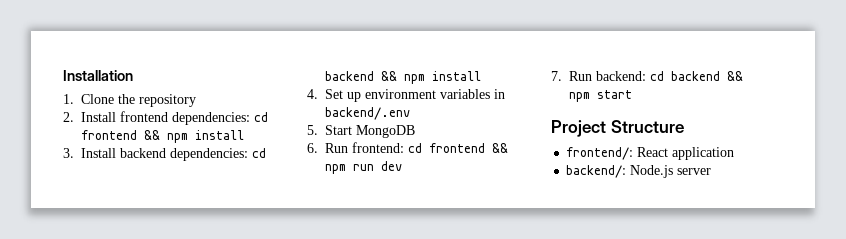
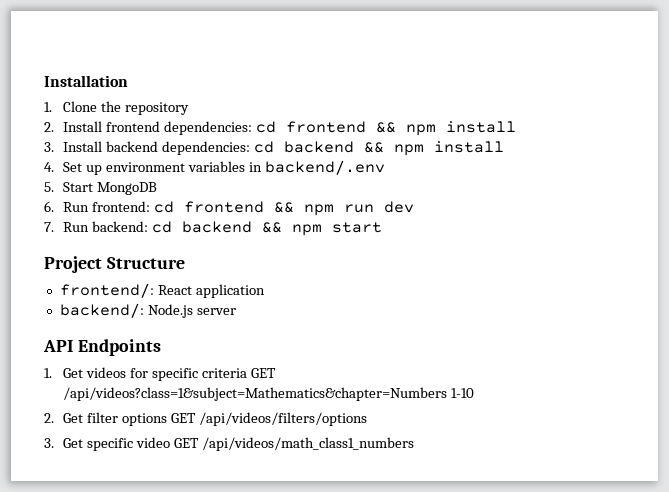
+ API Endpoints
+ 1. Get videos for specific criteria GET /api/videos?class=1&subject=Mathematics&chapter=Numbers 1-10
+ 2. Get filter options GET /api/videos/filters/options
+ 3. Get specific video GET /api/videos/math_class1_numbers

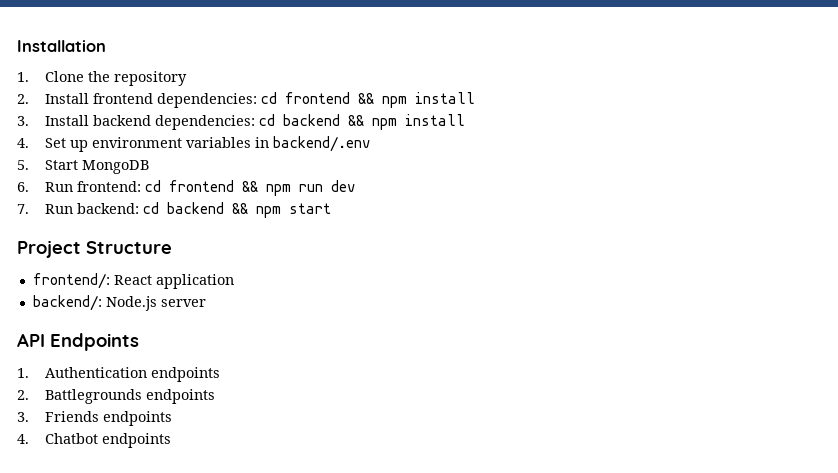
- 1. Get videos for specific criteria GET /api/videos?class=1&subject=Mathematics&chapter=Numbers 1-10
- 2. Get filter options GET /api/videos/filters/options
- 3. Get specific video GET /api/videos/math_class1_numbers
+ 1. Authentication endpoints
+ 2. Battlegrounds endpoints
+ 3. Friends endpoints
+ 4. Chatbot endpoints

